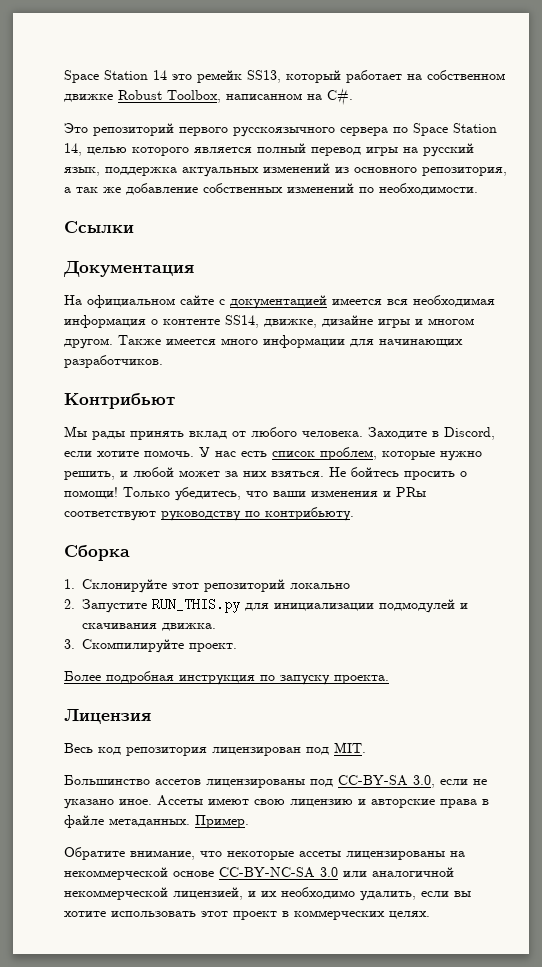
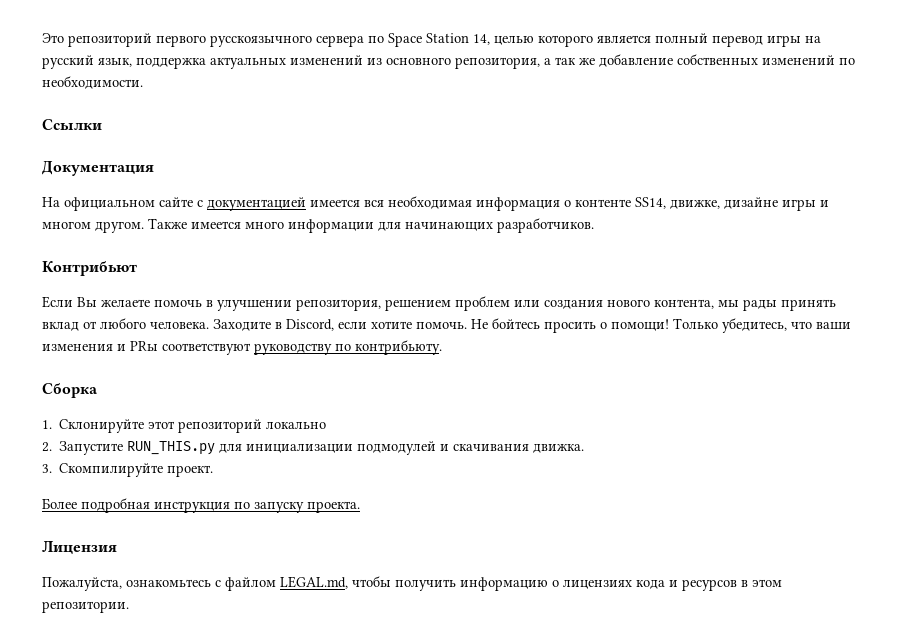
- Space Station 14 это ремейк SS13, который работает на собственном движке Robust Toolbox, написанном на C#.
- Мы рады принять вклад от любого человека.
+ Если Вы желаете помочь в улучшении репозитория, решением проблем или создания нового контента, мы рады принять вклад от любого человека.
- У нас есть список проблем, которые нужно решить, и любой может за них взяться.
- Весь код репозитория лицензирован под MIT.
- Большинство ассетов лицензированы под CC-BY-SA 3.0, если не указано иное. Ассеты имеют свою лицензию и авторские права в файле метаданных. Пример.
- Обратите внимание, что некоторые ассеты лицензированы на некоммерческой основе CC-BY-NC-SA 3.0 или аналогичной некоммерческой лицензией, и их необходимо удалить, если вы хотите использовать этот проект в коммерческих целях.
+ Пожалуйста, ознакомьтесь с файлом LEGAL.md, чтобы получить информацию о лицензиях кода и ресурсов в этом репозитории.

